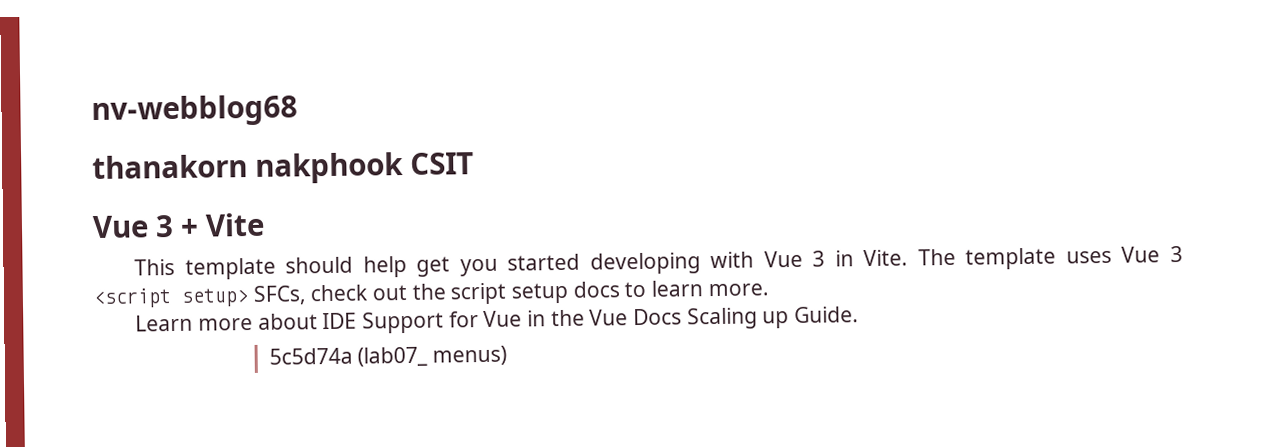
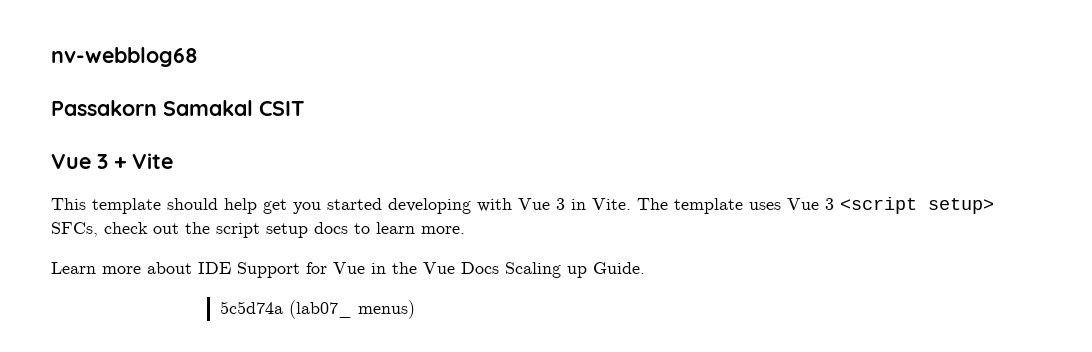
- thanakorn nakphook CSIT
+ Passakorn Samakal CSIT

